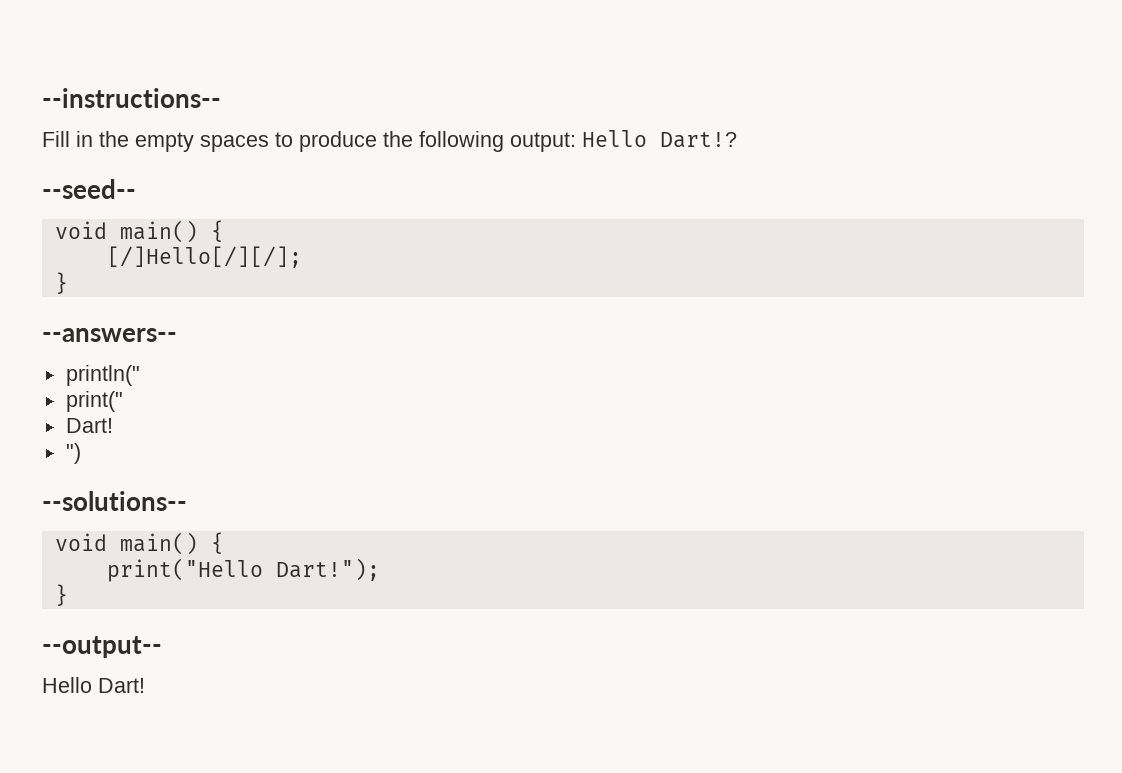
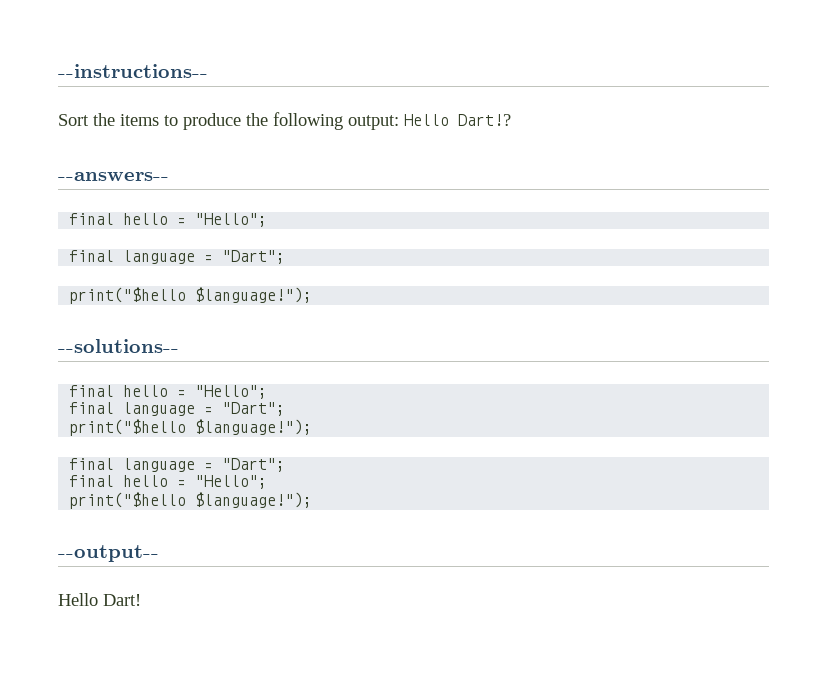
- Fill in the empty spaces to produce the following output: Hello Dart!?
+ Sort the items to produce the following output: Hello Dart!?
- --seed--
- void main() {
- [/]Hello[/][/];
- }
  --answers--
- println("
- print("
- Dart!
- ")
+ final hello = "Hello";
+ final language = "Dart";
+ print("$hello $language!");
  --solutions--
- void main() {
- print("Hello Dart!");
- }
+ final hello = "Hello";
+ final language = "Dart";
+ print("$hello $language!");
+ final language = "Dart";
+ final hello = "Hello";
+ print("$hello $language!");

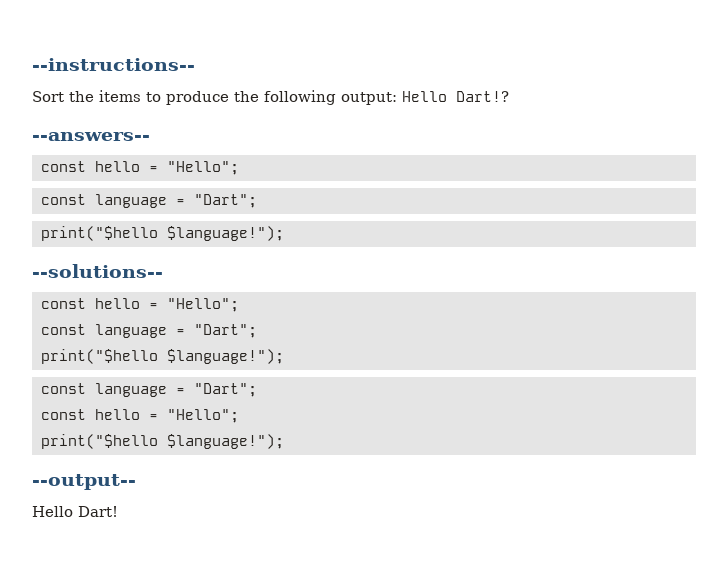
  --answers--
- final hello = "Hello";
- final language = "Dart";
+ const hello = "Hello";
+ const language = "Dart";
  --solutions--
- final hello = "Hello";
- final language = "Dart";
+ const hello = "Hello";
+ const language = "Dart";
  print("$hello $language!");
- final language = "Dart";
- final hello = "Hello";
+ const language = "Dart";
+ const hello = "Hello";

